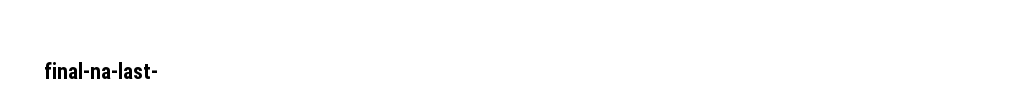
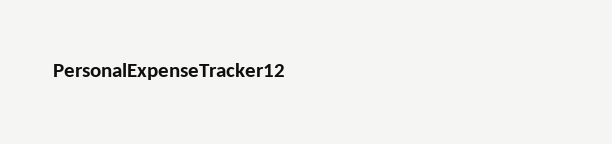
- final-na-last-
+ PersonalExpenseTracker12

